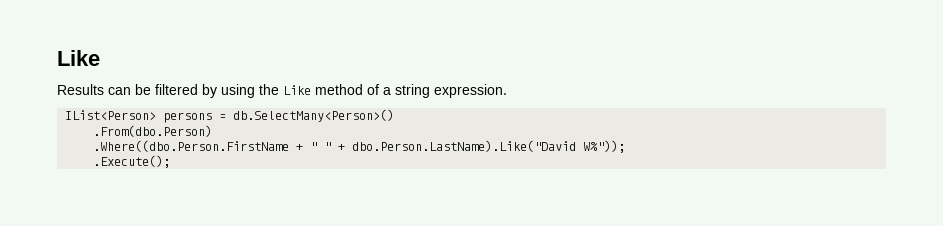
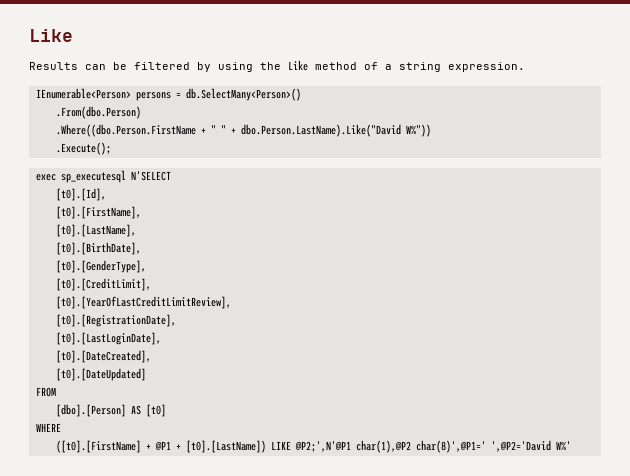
- IList<Person> persons = db.SelectMany<Person>()
+ IEnumerable<Person> persons = db.SelectMany<Person>()
- .Where((dbo.Person.FirstName + " " + dbo.Person.LastName).Like("David W%"));
+ .Where((dbo.Person.FirstName + " " + dbo.Person.LastName).Like("David W%"))
+ exec sp_executesql N'SELECT
+ [t0].[Id],
+ [t0].[FirstName],
+ [t0].[LastName],
+ [t0].[BirthDate],
+ [t0].[GenderType],
+ [t0].[CreditLimit],
+ [t0].[YearOfLastCreditLimitReview],
+ [t0].[RegistrationDate],
+ [t0].[LastLoginDate],
+ [t0].[DateCreated],
+ [t0].[DateUpdated]
+ FROM
+ [dbo].[Person] AS [t0]
+ WHERE
+ ([t0].[FirstName] + @P1 + [t0].[LastName]) LIKE @P2;',N'@P1 char(1),@P2 char(8)',@P1=' ',@P2='David W%'

